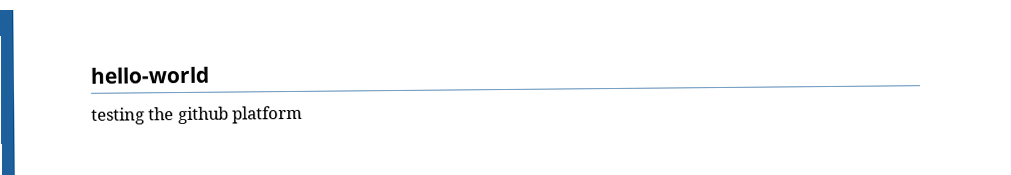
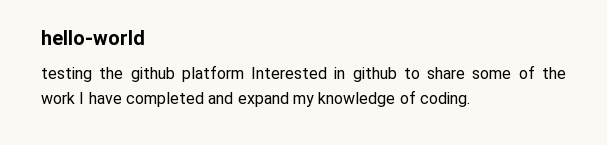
- testing the github platform
+ testing the github platform Interested in github to share some of the work I have completed and expand my knowledge of coding.

